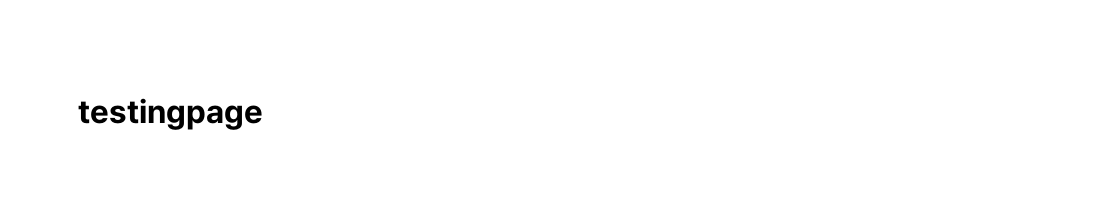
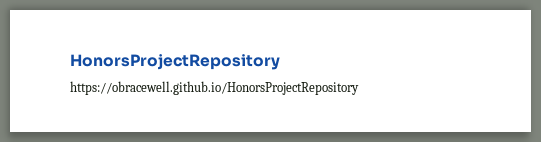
- testingpage
+ HonorsProjectRepository
+ https://obracewell.github.io/HonorsProjectRepository

